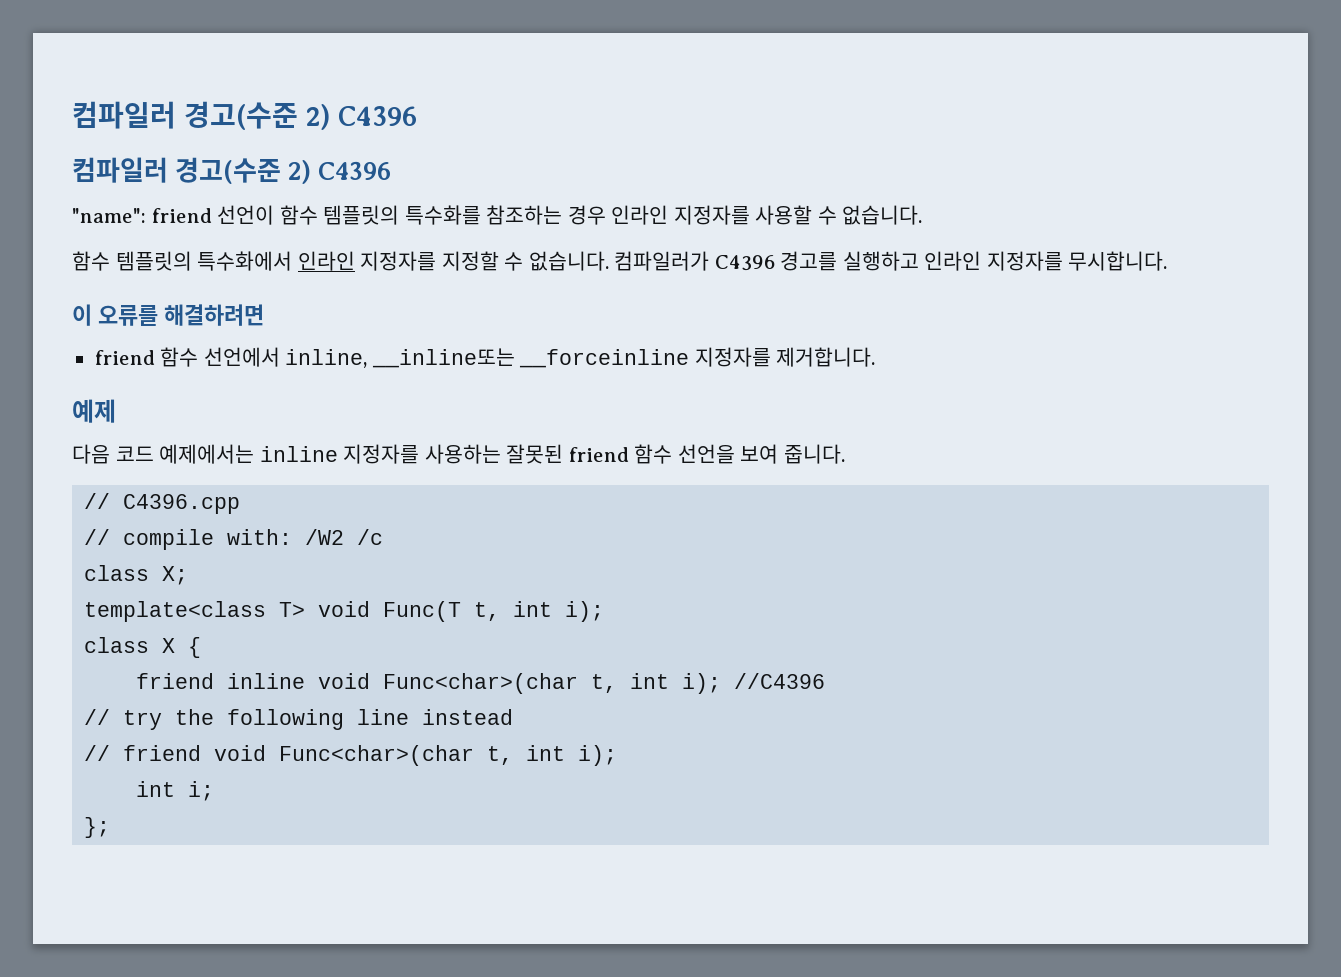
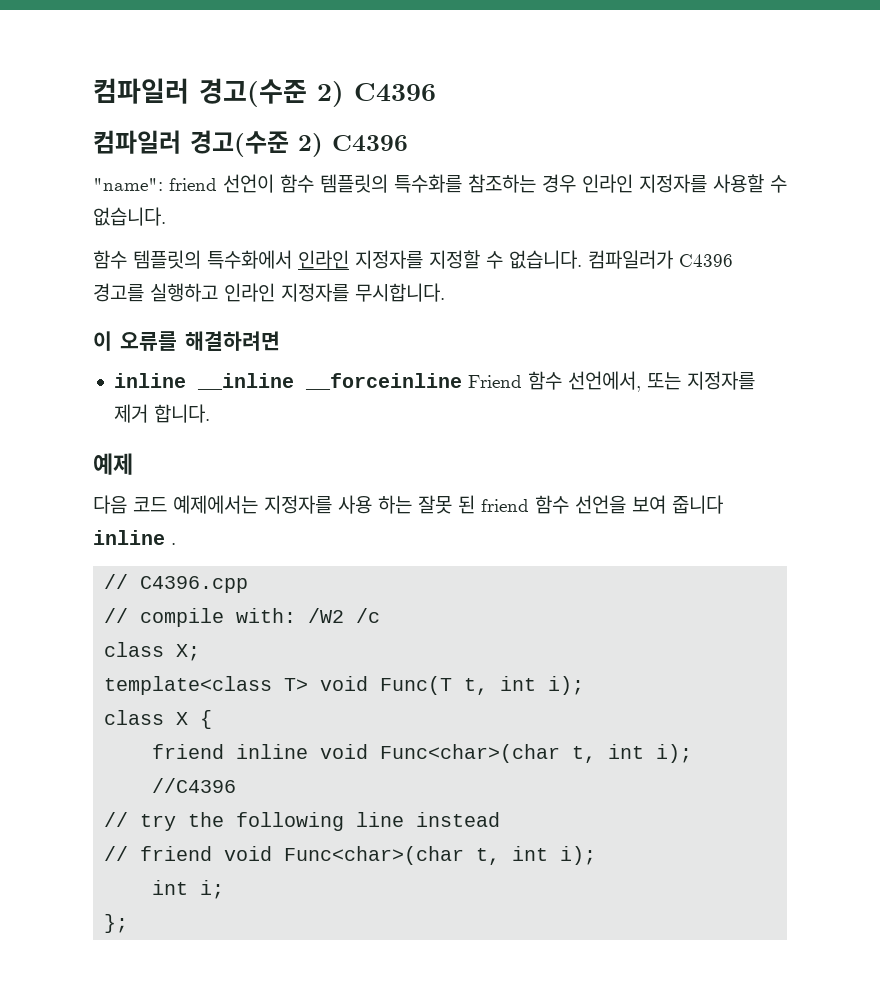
- friend 함수 선언에서 inline, __inline또는 __forceinline 지정자를 제거합니다.
+ inline __inline __forceinline Friend 함수 선언에서, 또는 지정자를 제거 합니다.
- 다음 코드 예제에서는 inline 지정자를 사용하는 잘못된 friend 함수 선언을 보여 줍니다.
+ 다음 코드 예제에서는 지정자를 사용 하는 잘못 된 friend 함수 선언을 보여 줍니다 inline .

